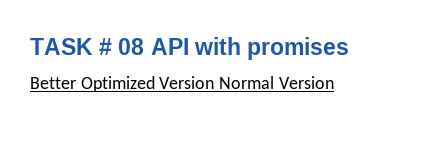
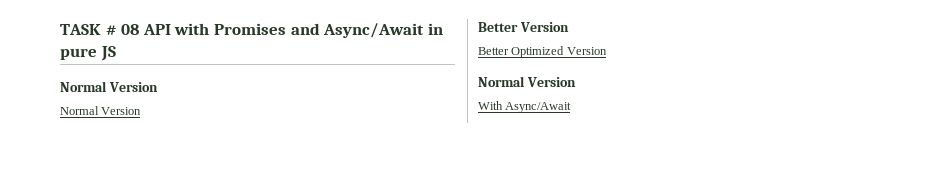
- TASK # 08 API with promises
+ TASK # 08 API with Promises and Async/Await in pure JS
+ Normal Version
+ Normal Version
+ Better Version
- Better Optimized Version Normal Version
+ Better Optimized Version
+ Normal Version
+ With Async/Await

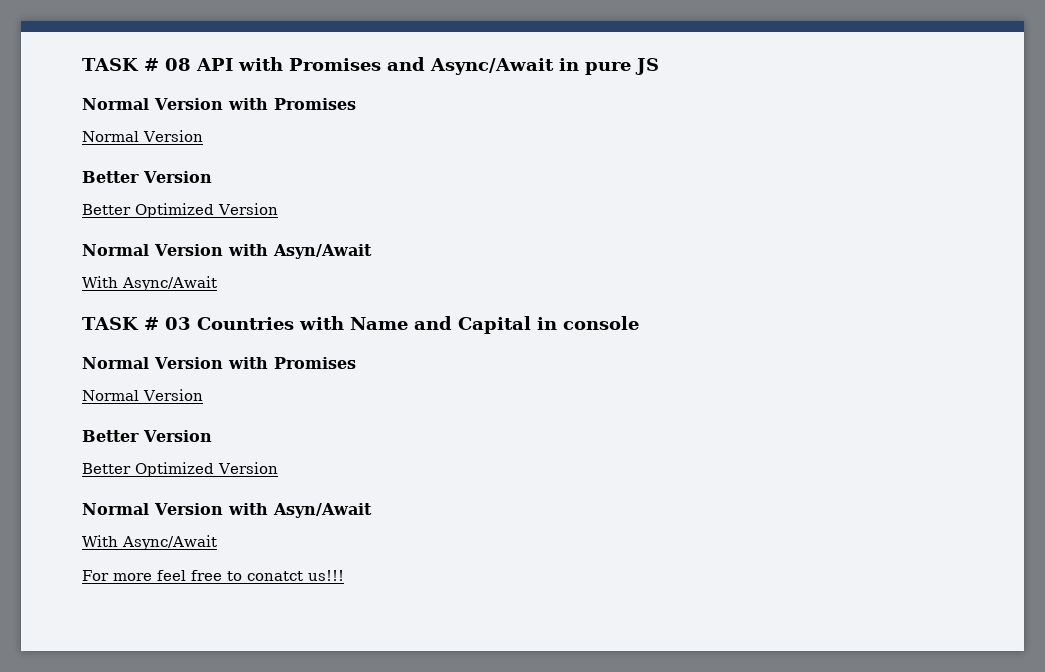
  TASK # 08 API with Promises and Async/Await in pure JS
- Normal Version
+ Normal Version with Promises
  Normal Version
  Better Version
  Better Optimized Version
+ Normal Version with Asyn/Await
+ With Async/Await
+ TASK # 03 Countries with Name and Capital in console
+ Normal Version with Promises
  Normal Version
+ Better Version
+ Better Optimized Version
+ Normal Version with Asyn/Await
  With Async/Await
+ For more feel free to conatct us!!!

